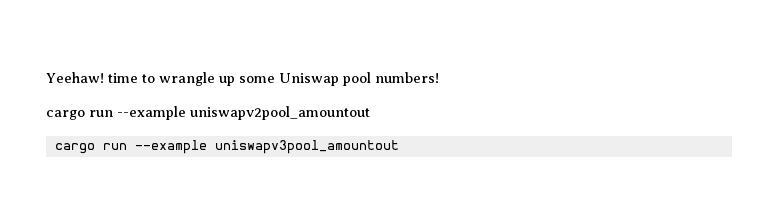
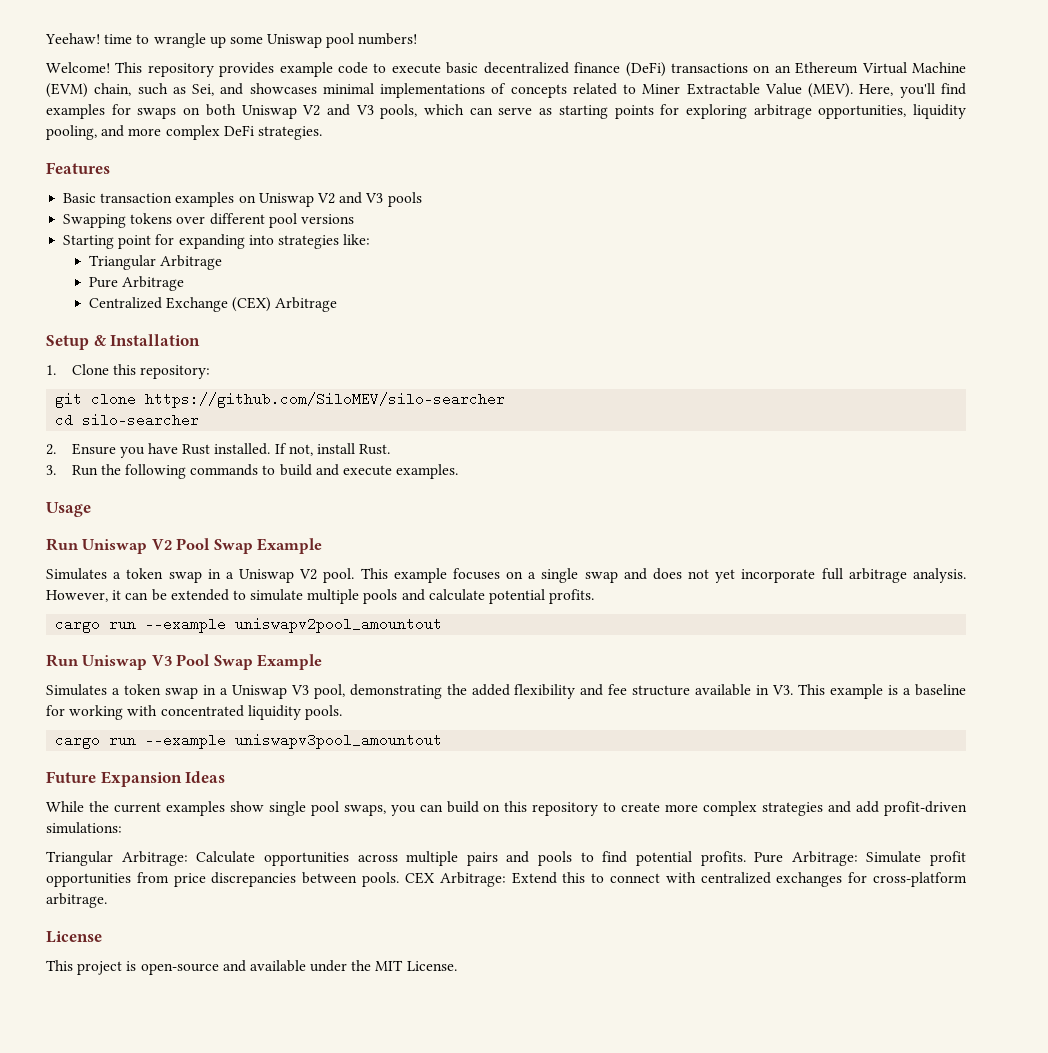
+ Welcome! This repository provides example code to execute basic decentralized finance (DeFi) transactions on an Ethereum Virtual Machine (EVM) chain, such as Sei, and showcases minimal implementations of concepts related to Miner Extractable Value (MEV). Here, you'll find examples for swaps on both Uniswap V2 and V3 pools, which can serve as starting points for exploring arbitrage opportunities, liquidity pooling, and more complex DeFi strategies.
+ Features
+ Basic transaction examples on Uniswap V2 and V3 pools
+ Swapping tokens over different pool versions
+ Starting point for expanding into strategies like:
+ Triangular Arbitrage
+ Pure Arbitrage
+ Centralized Exchange (CEX) Arbitrage
+ Setup & Installation
+ 1. Clone this repository:
+ git clone https://github.com/SiloMEV/silo-searcher
+ cd silo-searcher
+ 2. Ensure you have Rust installed. If not, install Rust.
+ 3. Run the following commands to build and execute examples.
+ Usage
+ Run Uniswap V2 Pool Swap Example
+ Simulates a token swap in a Uniswap V2 pool. This example focuses on a single swap and does not yet incorporate full arbitrage analysis. However, it can be extended to simulate multiple pools and calculate potential profits.
  cargo run --example uniswapv2pool_amountout
+ Run Uniswap V3 Pool Swap Example
+ Simulates a token swap in a Uniswap V3 pool, demonstrating the added flexibility and fee structure available in V3. This example is a baseline for working with concentrated liquidity pools.
  cargo run --example uniswapv3pool_amountout
+ Future Expansion Ideas
+ While the current examples show single pool swaps, you can build on this repository to create more complex strategies and add profit-driven simulations:
+ Triangular Arbitrage: Calculate opportunities across multiple pairs and pools to find potential profits. Pure Arbitrage: Simulate profit opportunities from price discrepancies between pools. CEX Arbitrage: Extend this to connect with centralized exchanges for cross-platform arbitrage.
+ License
+ This project is open-source and available under the MIT License.

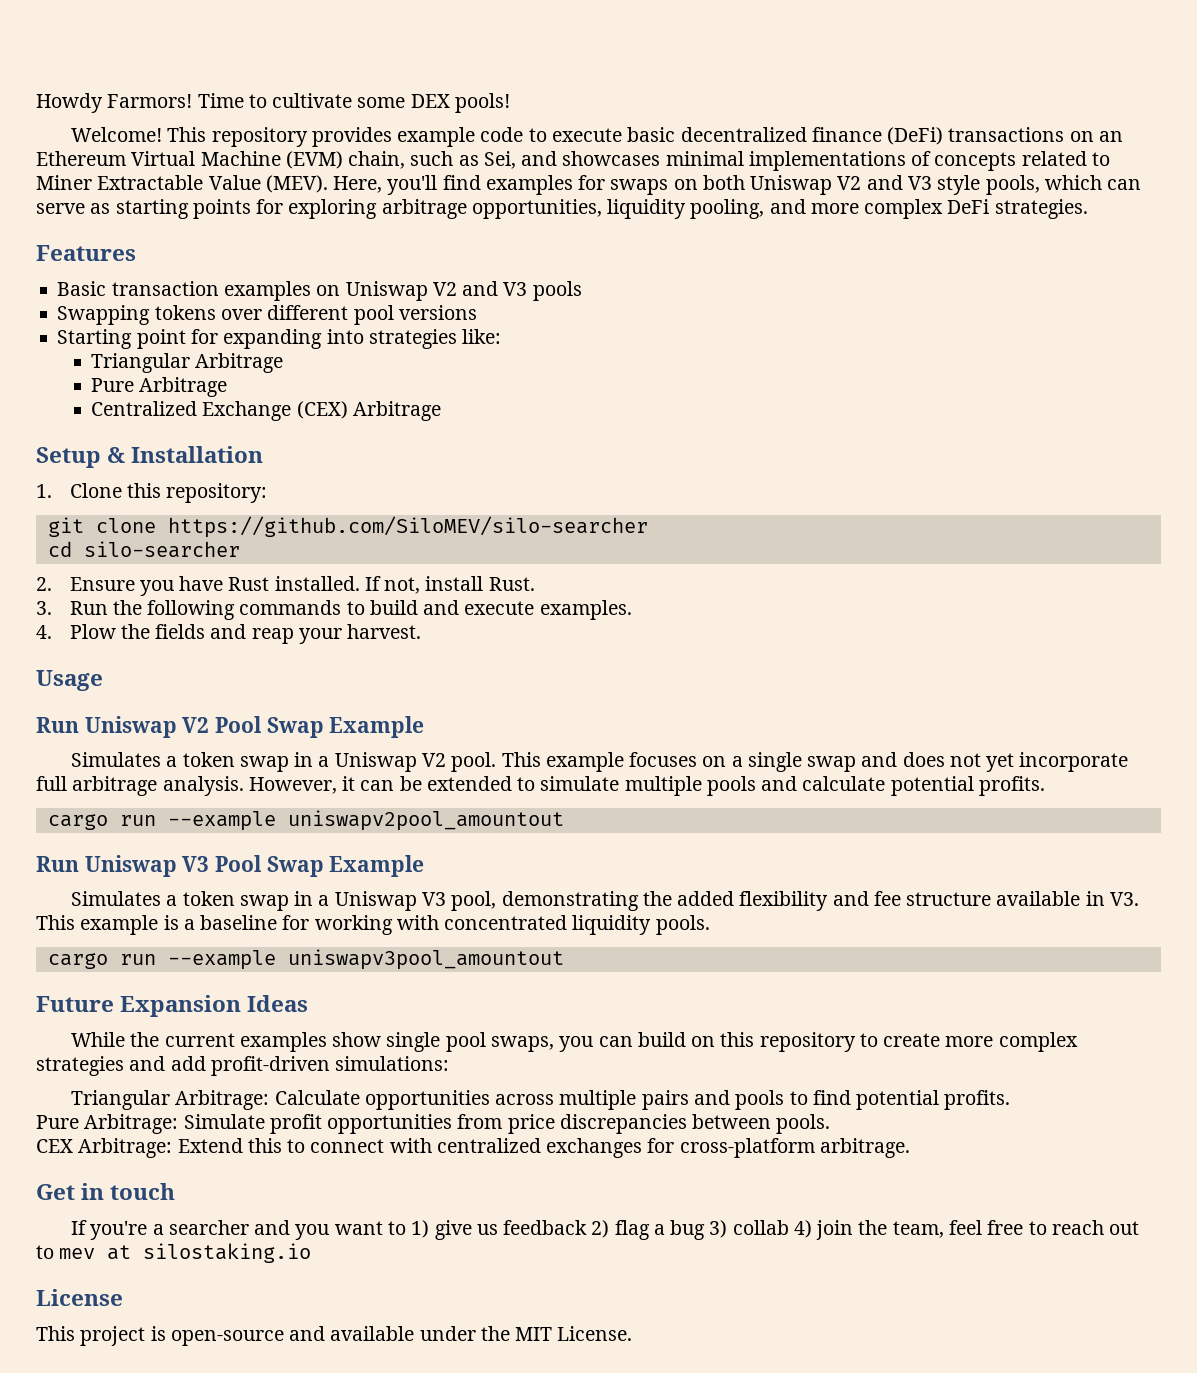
- Yeehaw! time to wrangle up some Uniswap pool numbers!
+ Howdy Farmors! Time to cultivate some DEX pools!
- Here, you'll find examples for swaps on both Uniswap V2 and V3 pools, which can serve as starting points for exploring arbitrage opportunities, liquidity pooling, and more complex DeFi strategies.
+ Here, you'll find examples for swaps on both Uniswap V2 and V3 style pools, which can serve as starting points for exploring arbitrage opportunities, liquidity pooling, and more complex DeFi strategies.
+ 4. Plow the fields and reap your harvest.
- Triangular Arbitrage: Calculate opportunities across multiple pairs and pools to find potential profits. Pure Arbitrage: Simulate profit opportunities from price discrepancies between pools. CEX Arbitrage: Extend this to connect with centralized exchanges for cross-platform arbitrage.
+ Triangular Arbitrage: Calculate opportunities across multiple pairs and pools to find potential profits.
+ Pure Arbitrage: Simulate profit opportunities from price discrepancies between pools.
+ CEX Arbitrage: Extend this to connect with centralized exchanges for cross-platform arbitrage.
+ Get in touch
+ If you're a searcher and you want to 1) give us feedback 2) flag a bug 3) collab 4) join the team, feel free to reach out to mev at silostaking.io

